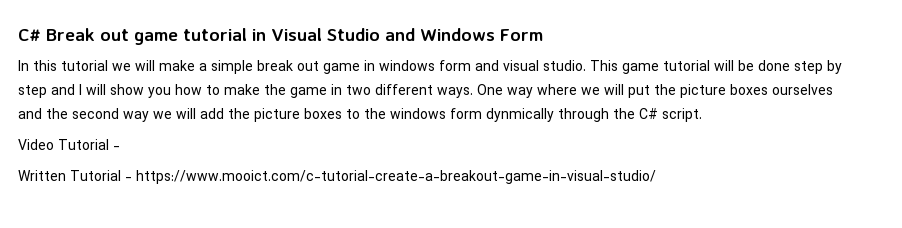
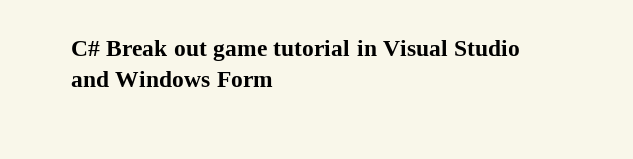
- In this tutorial we will make a simple break out game in windows form and visual studio. This game tutorial will be done step by step and I will show you how to make the game in two different ways. One way where we will put the picture boxes ourselves and the second way we will add the picture boxes to the windows form dynmically through the C# script.
- Video Tutorial -
- Written Tutorial - https://www.mooict.com/c-tutorial-create-a-breakout-game-in-visual-studio/

